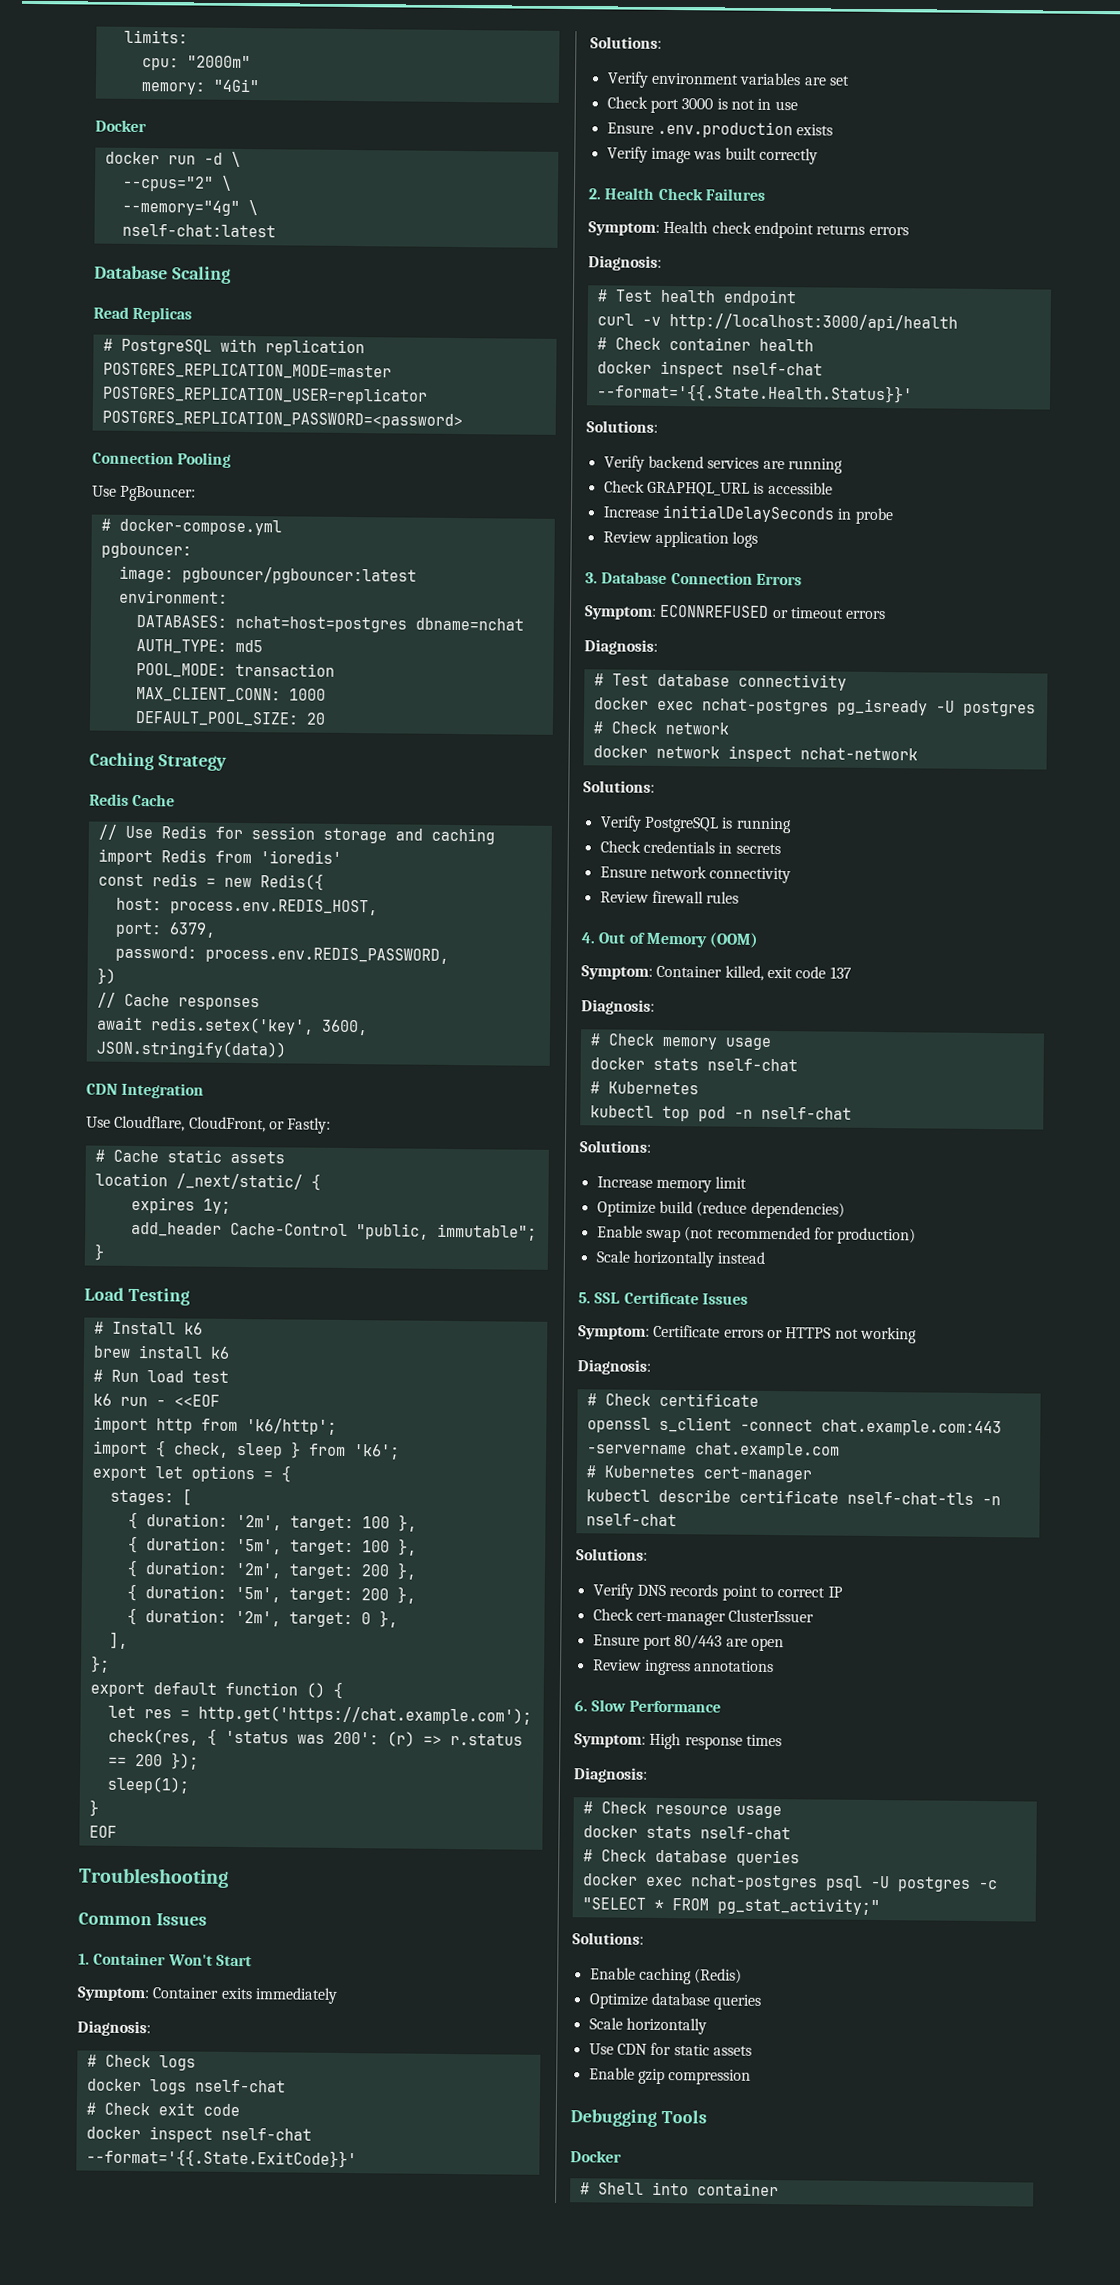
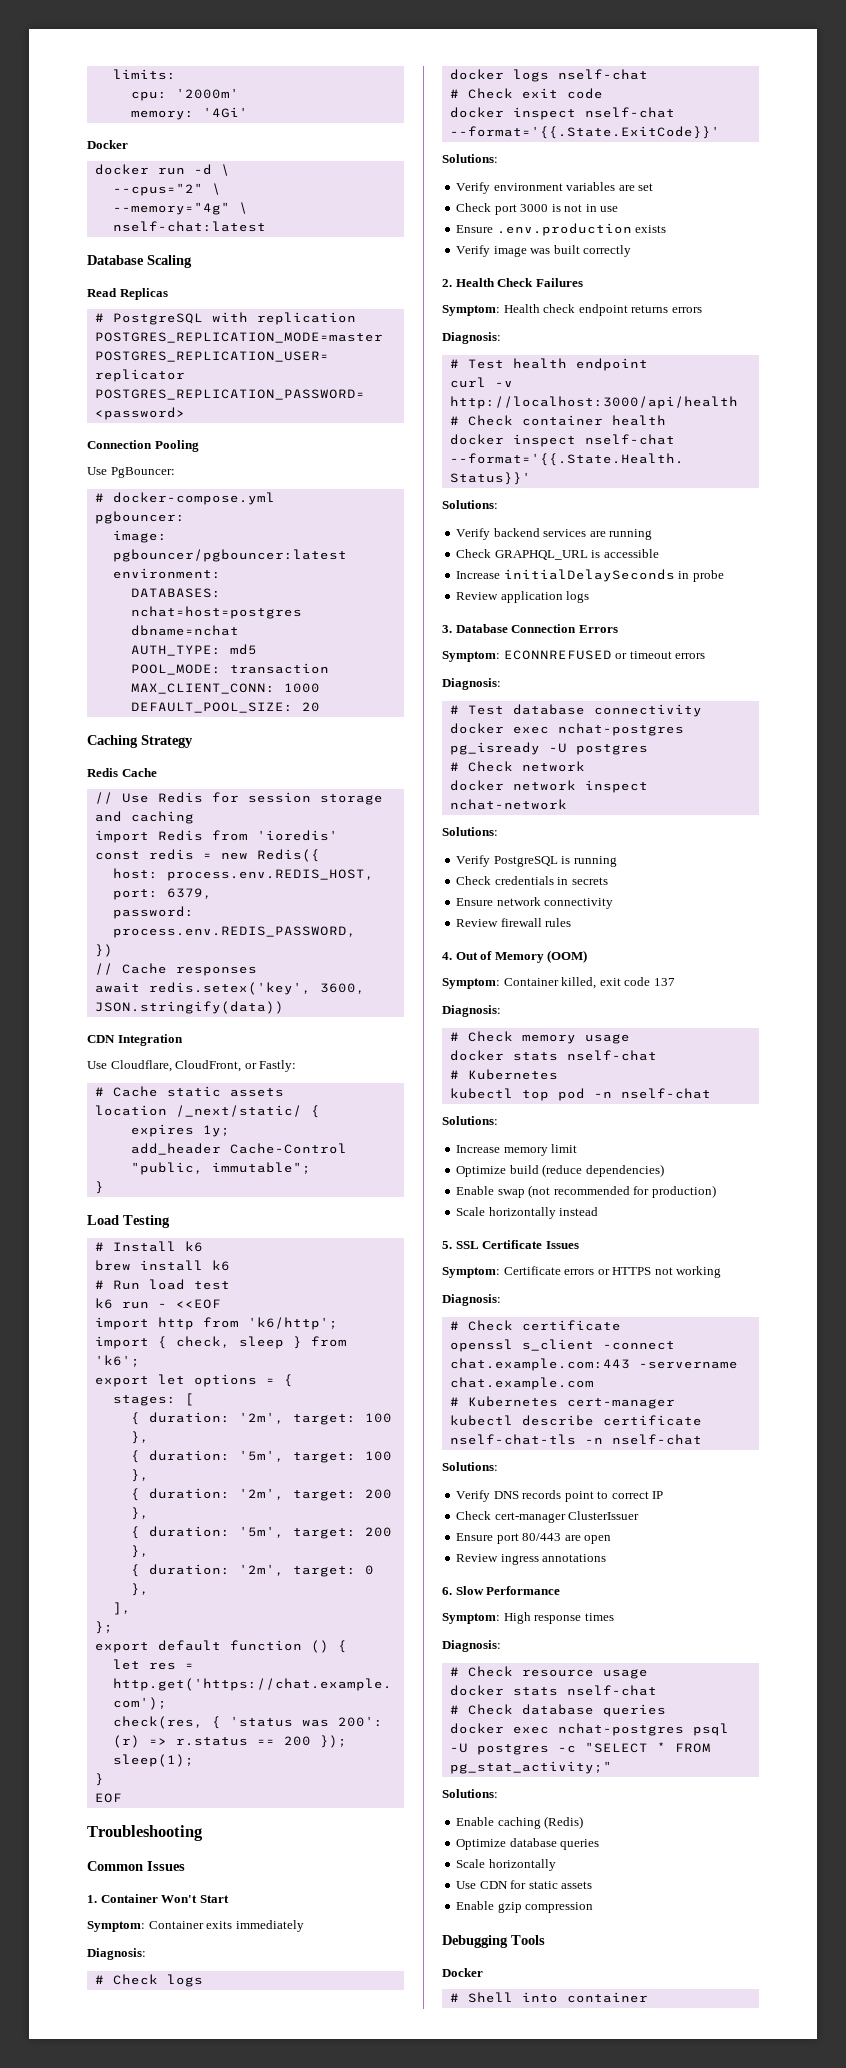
- cpu: "2000m"
+ cpu: '2000m'
- memory: "4Gi"
+ memory: '4Gi'

